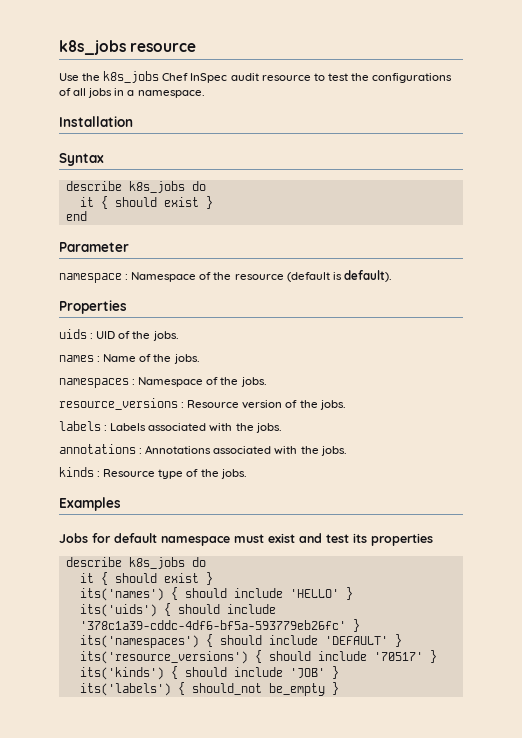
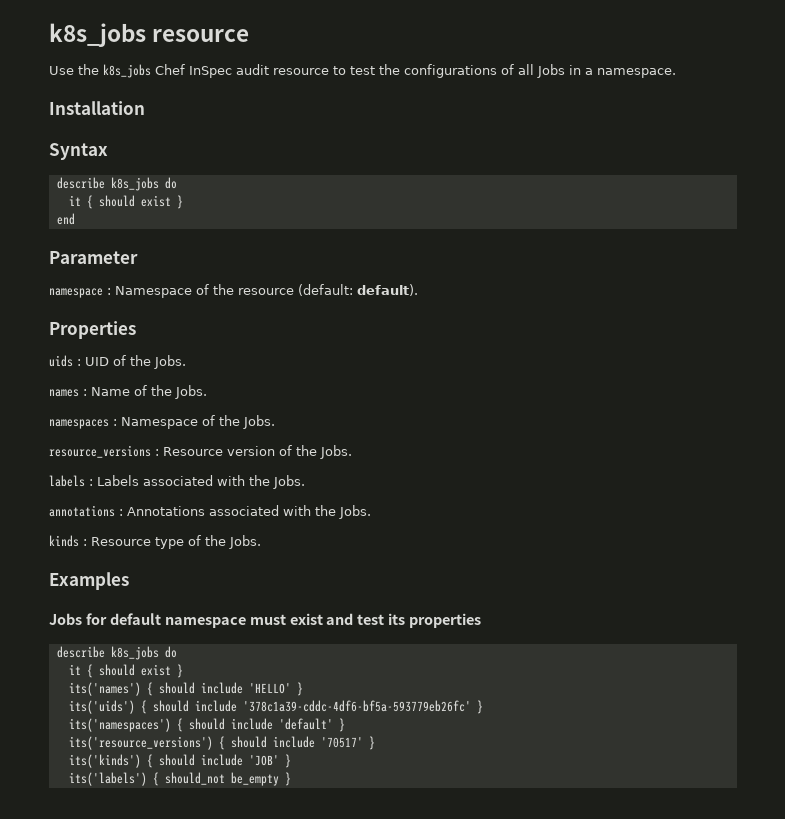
- Use the k8s_jobs Chef InSpec audit resource to test the configurations of all jobs in a namespace.
+ Use the k8s_jobs Chef InSpec audit resource to test the configurations of all Jobs in a namespace.
- namespace : Namespace of the resource (default is default).
+ namespace : Namespace of the resource (default: default).
- uids : UID of the jobs.
+ uids : UID of the Jobs.
- names : Name of the jobs.
+ names : Name of the Jobs.
- namespaces : Namespace of the jobs.
+ namespaces : Namespace of the Jobs.
- resource_versions : Resource version of the jobs.
+ resource_versions : Resource version of the Jobs.
- labels : Labels associated with the jobs.
+ labels : Labels associated with the Jobs.
- annotations : Annotations associated with the jobs.
+ annotations : Annotations associated with the Jobs.
- kinds : Resource type of the jobs.
+ kinds : Resource type of the Jobs.
- its('namespaces') { should include 'DEFAULT' }
+ its('namespaces') { should include 'default' }

